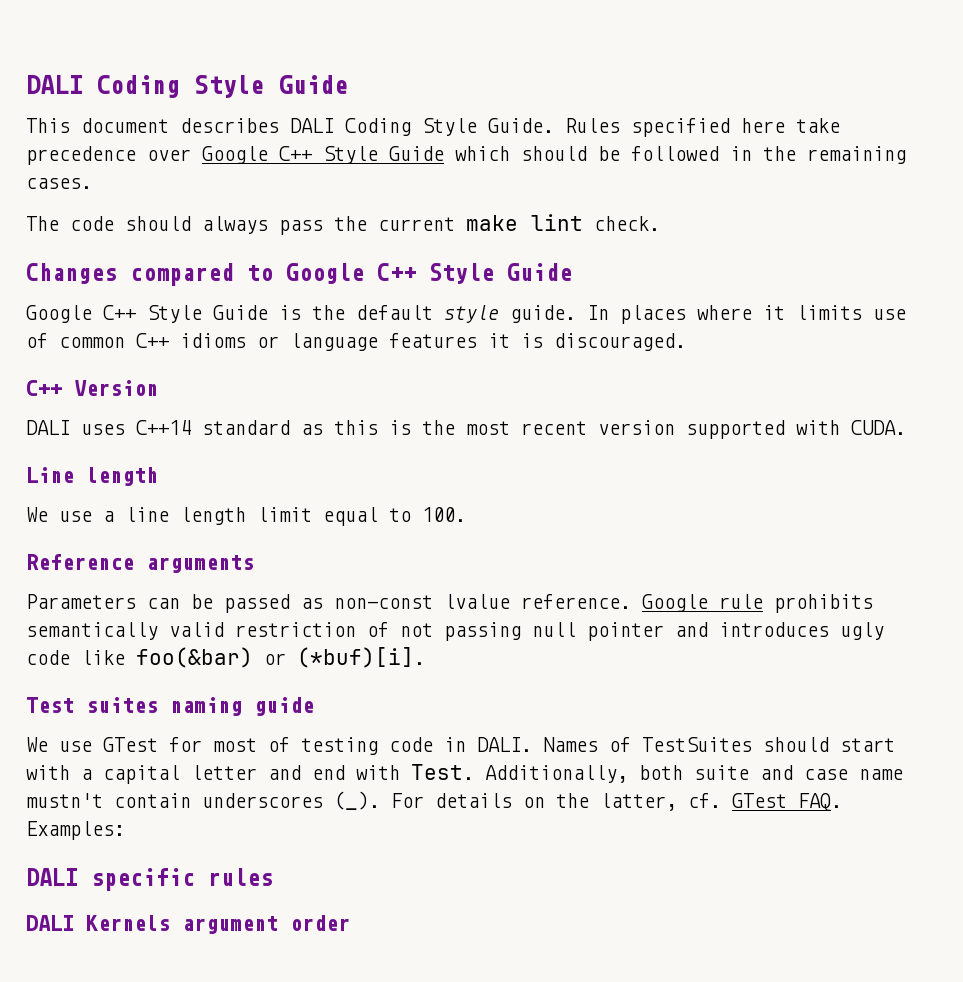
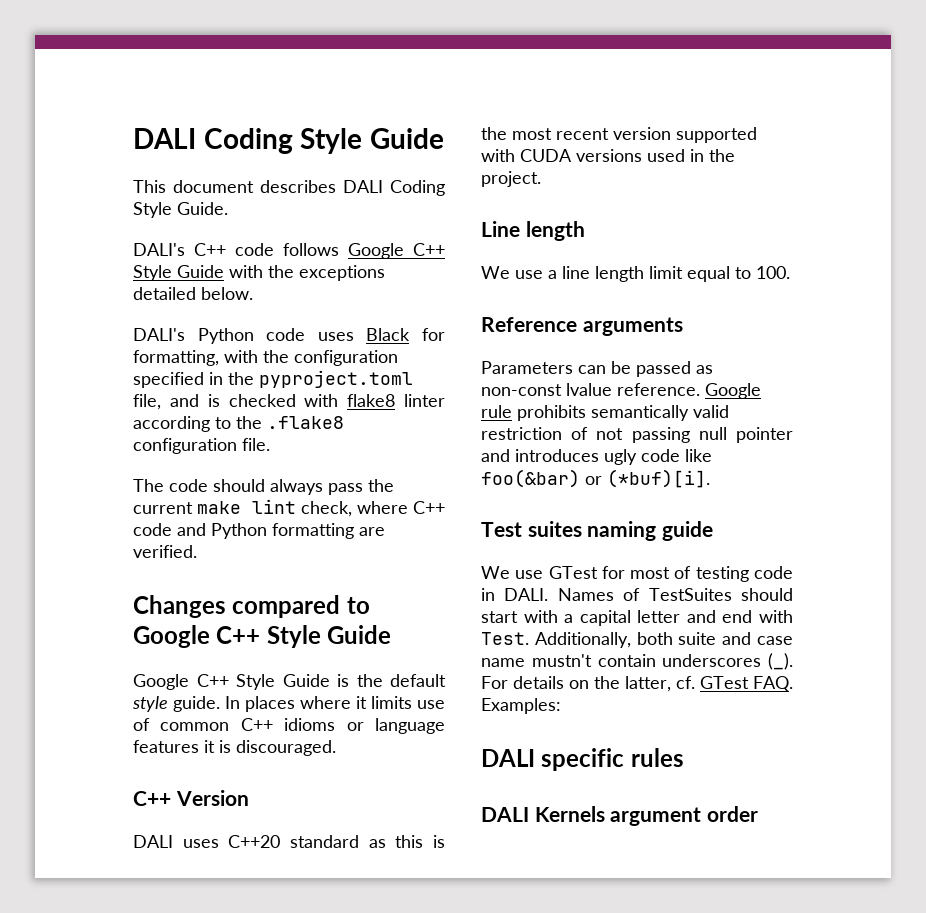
- This document describes DALI Coding Style Guide. Rules specified here take precedence over Google C++ Style Guide which should be followed in the remaining cases.
+ This document describes DALI Coding Style Guide.
+ DALI's C++ code follows Google C++ Style Guide with the exceptions detailed below.
+ DALI's Python code uses Black for formatting, with the configuration specified in the pyproject.toml file, and is checked with flake8 linter according to the .flake8 configuration file.
- The code should always pass the current make lint check.
+ The code should always pass the current make lint check, where C++ code and Python formatting are verified.
- DALI uses C++14 standard as this is the most recent version supported with CUDA.
+ DALI uses C++20 standard as this is the most recent version supported with CUDA versions used in the project.

